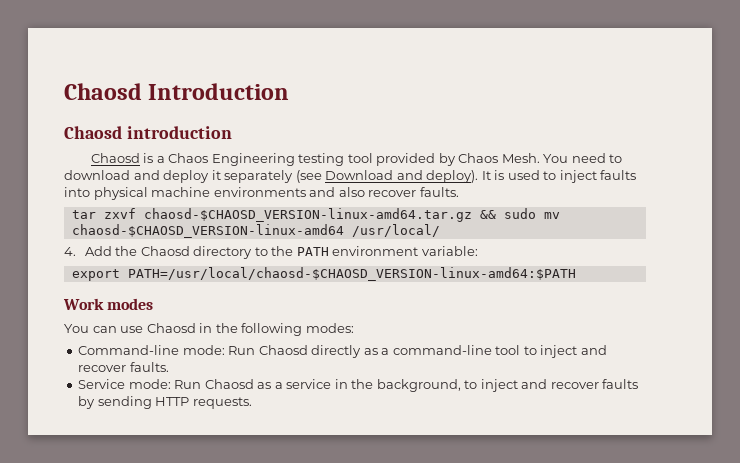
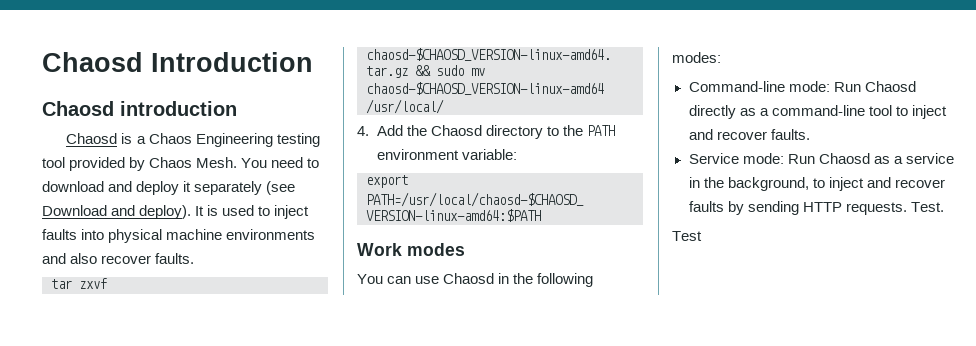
+ Test.
+ Test

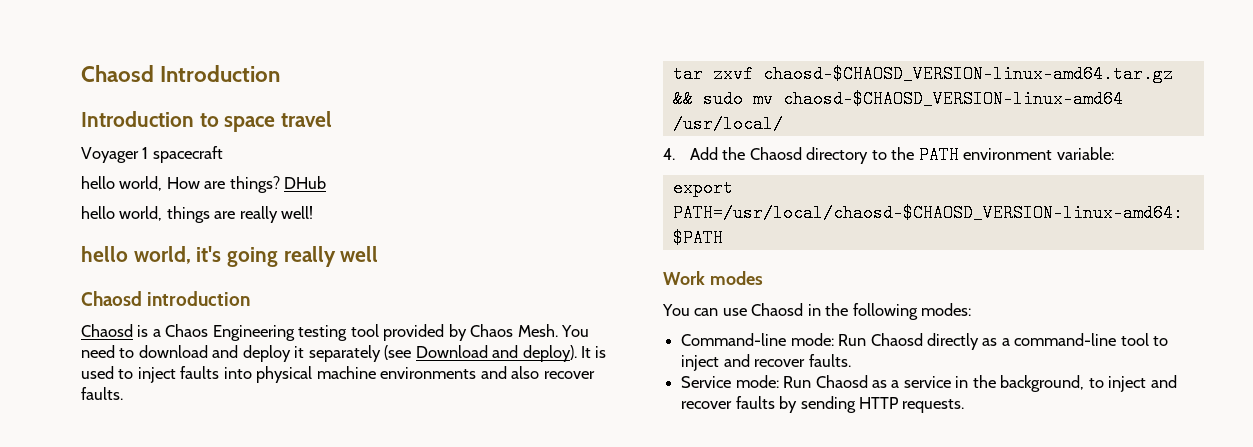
+ Introduction to space travel
+ Voyager 1 spacecraft
+ hello world, How are things? DHub
+ hello world, things are really well!
+ hello world, it's going really well
- Test.
- Test

